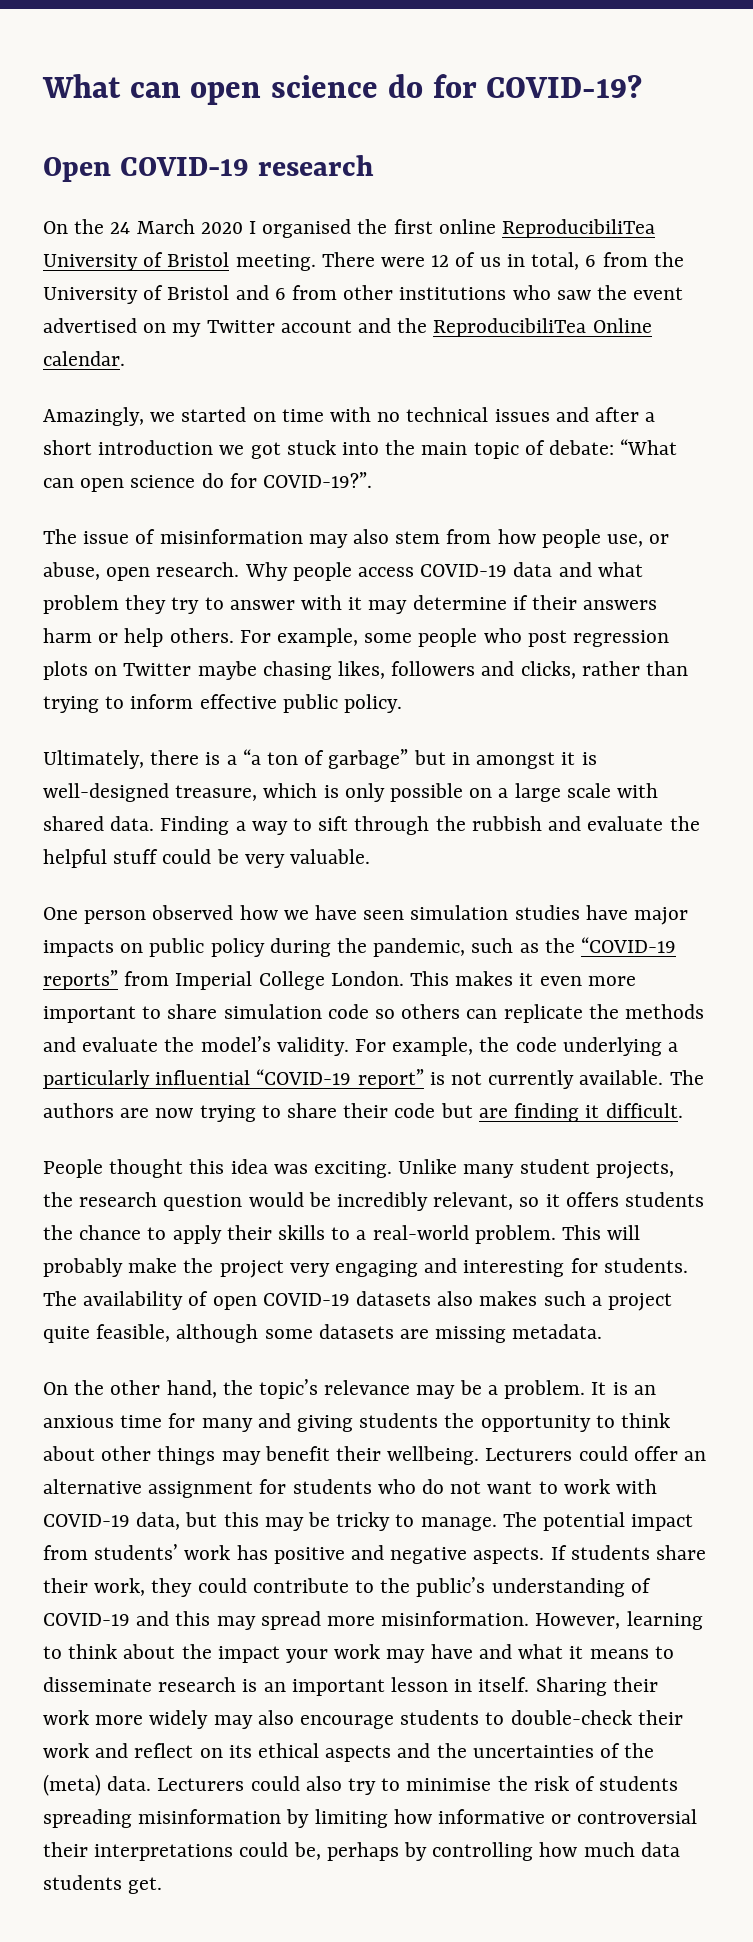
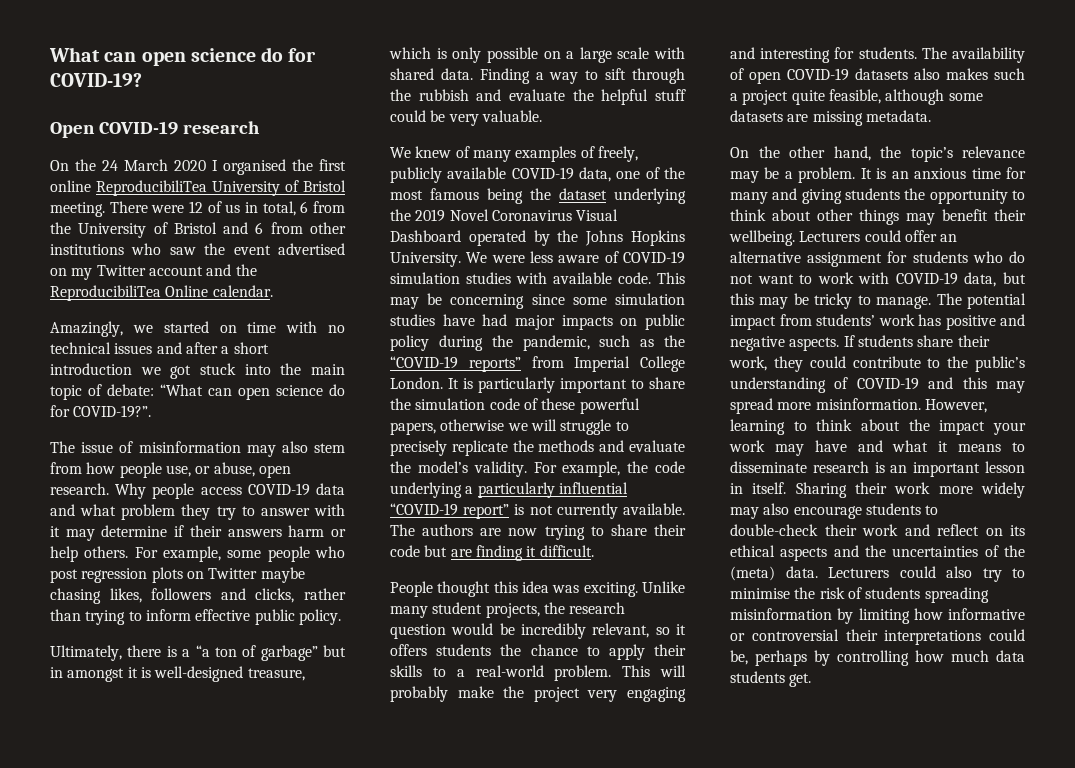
- One person observed how we have seen simulation studies have major impacts on public policy during the pandemic, such as the “COVID-19 reports” from Imperial College London.
+ We knew of many examples of freely, publicly available COVID-19 data, one of the most famous being the dataset underlying the 2019 Novel Coronavirus Visual Dashboard operated by the Johns Hopkins University. We were less aware of COVID-19 simulation studies with available code. This may be concerning since some simulation studies have had major impacts on public policy during the pandemic, such as the “COVID-19 reports” from Imperial College London.
- This makes it even more important to share simulation code so others can replicate the methods and evaluate the model’s validity.
+ It is particularly important to share the simulation code of these powerful papers, otherwise we will struggle to precisely replicate the methods and evaluate the model’s validity.

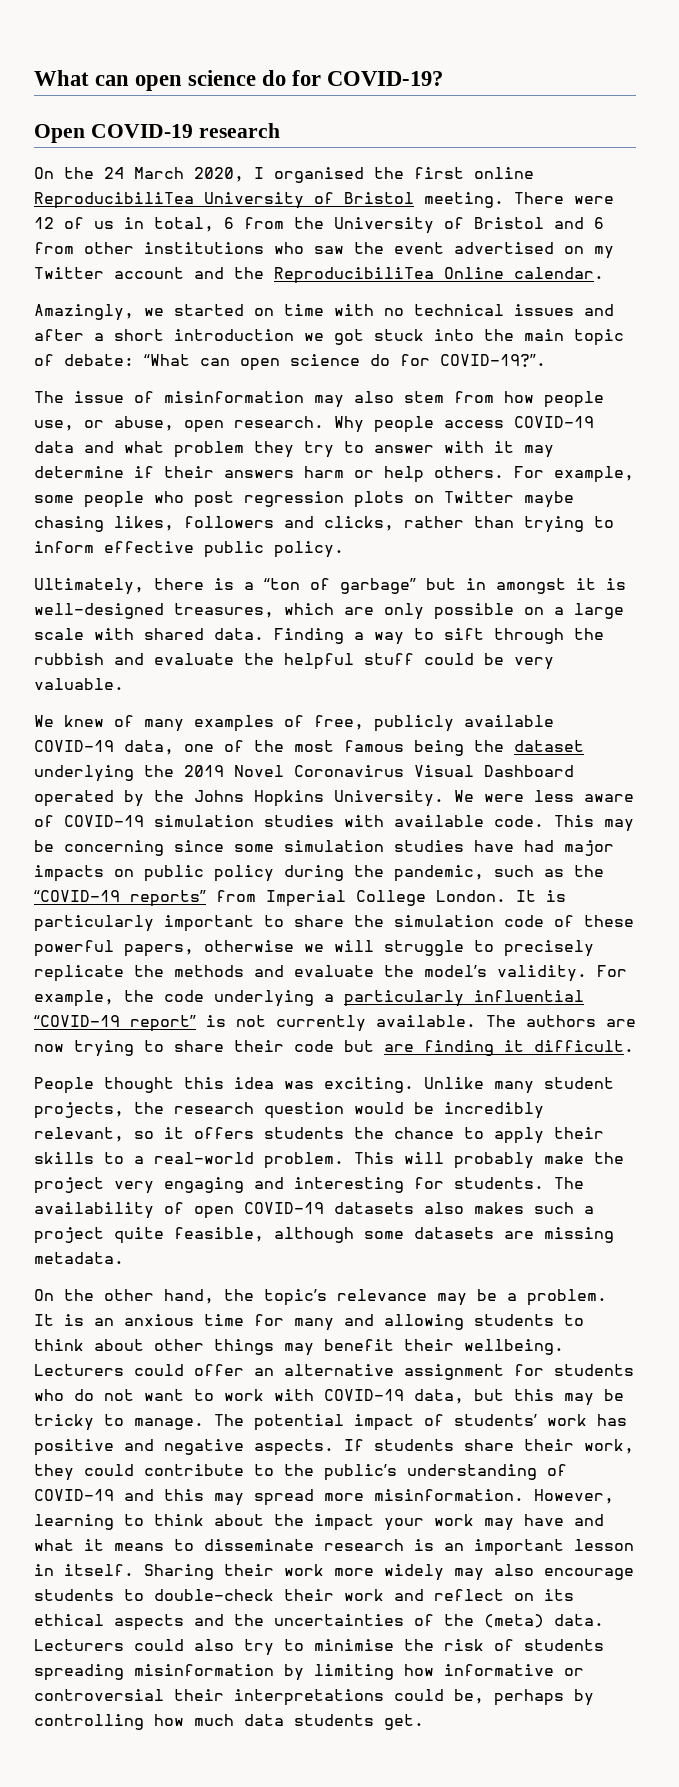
- On the 24 March 2020 I organised the first online ReproducibiliTea University of Bristol meeting.
+ On the 24 March 2020, I organised the first online ReproducibiliTea University of Bristol meeting.
- Ultimately, there is a “a ton of garbage” but in amongst it is well-designed treasure, which is only possible on a large scale with shared data.
+ Ultimately, there is a “ton of garbage” but in amongst it is well-designed treasures, which are only possible on a large scale with shared data.
- We knew of many examples of freely, publicly available COVID-19 data, one of the most famous being the dataset underlying the 2019 Novel Coronavirus Visual Dashboard operated by the Johns Hopkins University.
+ We knew of many examples of free, publicly available COVID-19 data, one of the most famous being the dataset underlying the 2019 Novel Coronavirus Visual Dashboard operated by the Johns Hopkins University.
- It is an anxious time for many and giving students the opportunity to think about other things may benefit their wellbeing.
+ It is an anxious time for many and allowing students to think about other things may benefit their wellbeing.
- The potential impact from students’ work has positive and negative aspects.
+ The potential impact of students’ work has positive and negative aspects.

